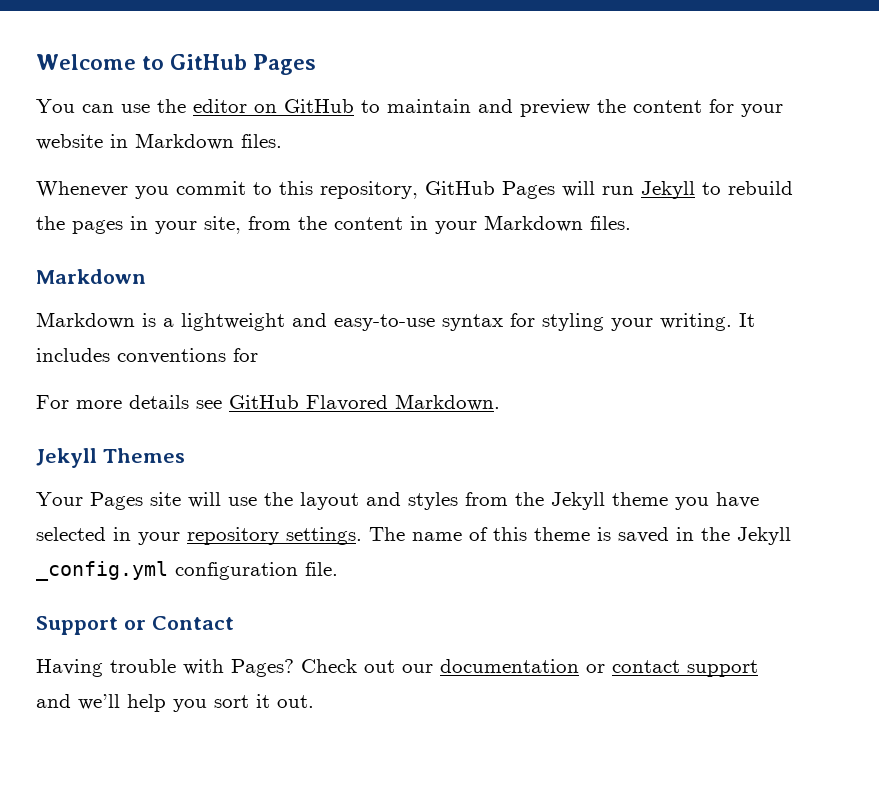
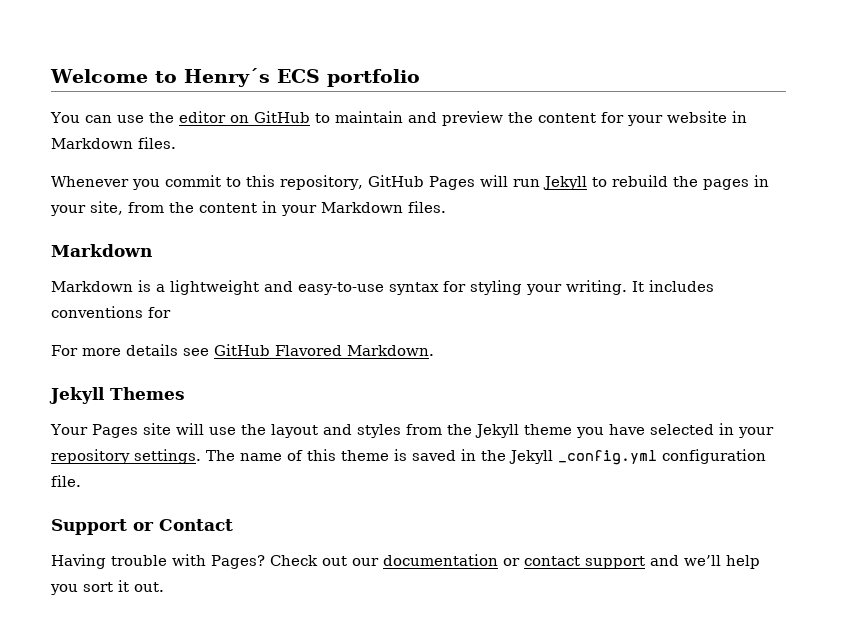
- Welcome to GitHub Pages
+ Welcome to Henry´s ECS portfolio

